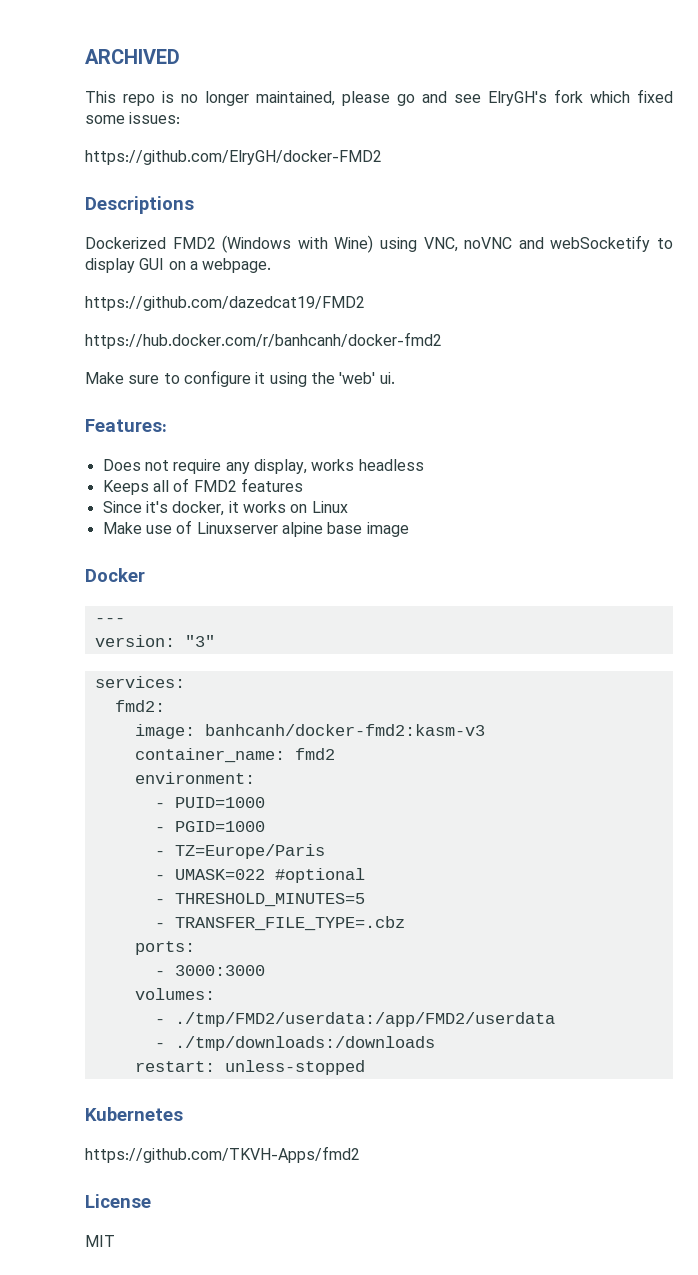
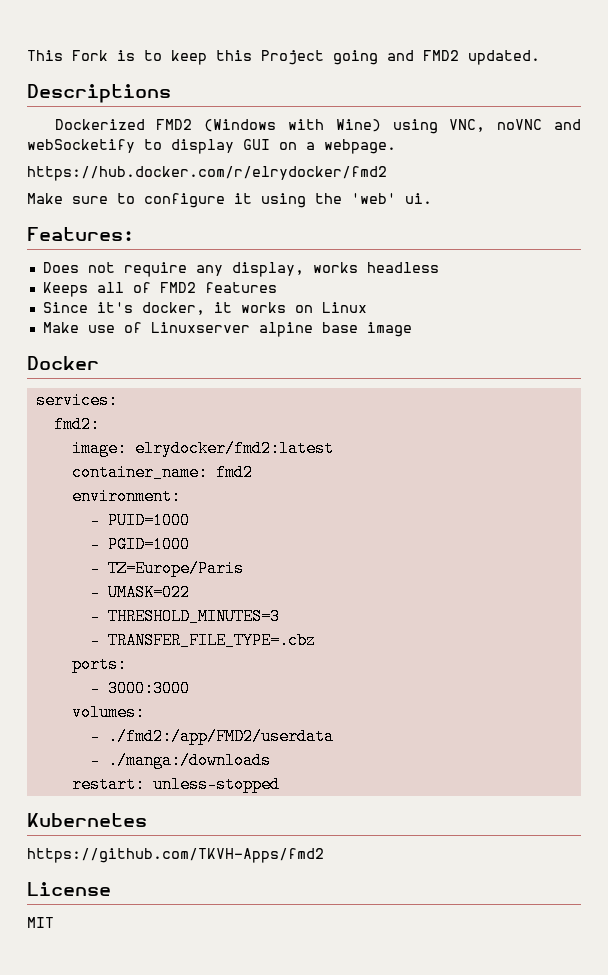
- ARCHIVED
- This repo is no longer maintained, please go and see ElryGH's fork which fixed some issues:
- https://github.com/ElryGH/docker-FMD2
+ This Fork is to keep this Project going and FMD2 updated.
- https://github.com/dazedcat19/FMD2
- https://hub.docker.com/r/banhcanh/docker-fmd2
+ https://hub.docker.com/r/elrydocker/fmd2
- ---
- version: "3"
- image: banhcanh/docker-fmd2:kasm-v3
+ image: elrydocker/fmd2:latest
- - UMASK=022 #optional
- - THRESHOLD_MINUTES=5
+ - UMASK=022
+ - THRESHOLD_MINUTES=3
- - ./tmp/FMD2/userdata:/app/FMD2/userdata
- - ./tmp/downloads:/downloads
+ - ./fmd2:/app/FMD2/userdata
+ - ./manga:/downloads

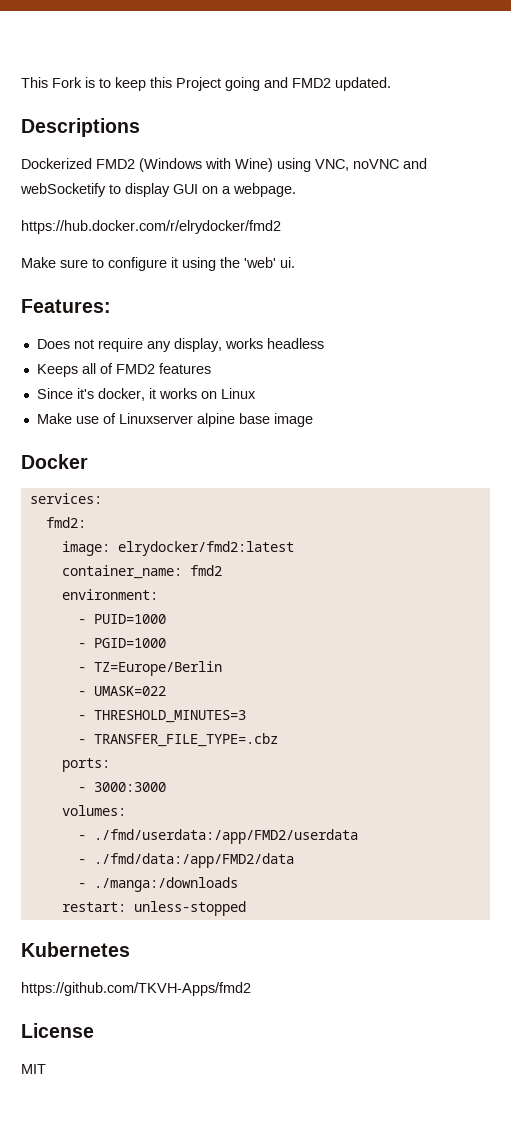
- - TZ=Europe/Paris
+ - TZ=Europe/Berlin
- - ./fmd2:/app/FMD2/userdata
+ - ./fmd/userdata:/app/FMD2/userdata
+ - ./fmd/data:/app/FMD2/data

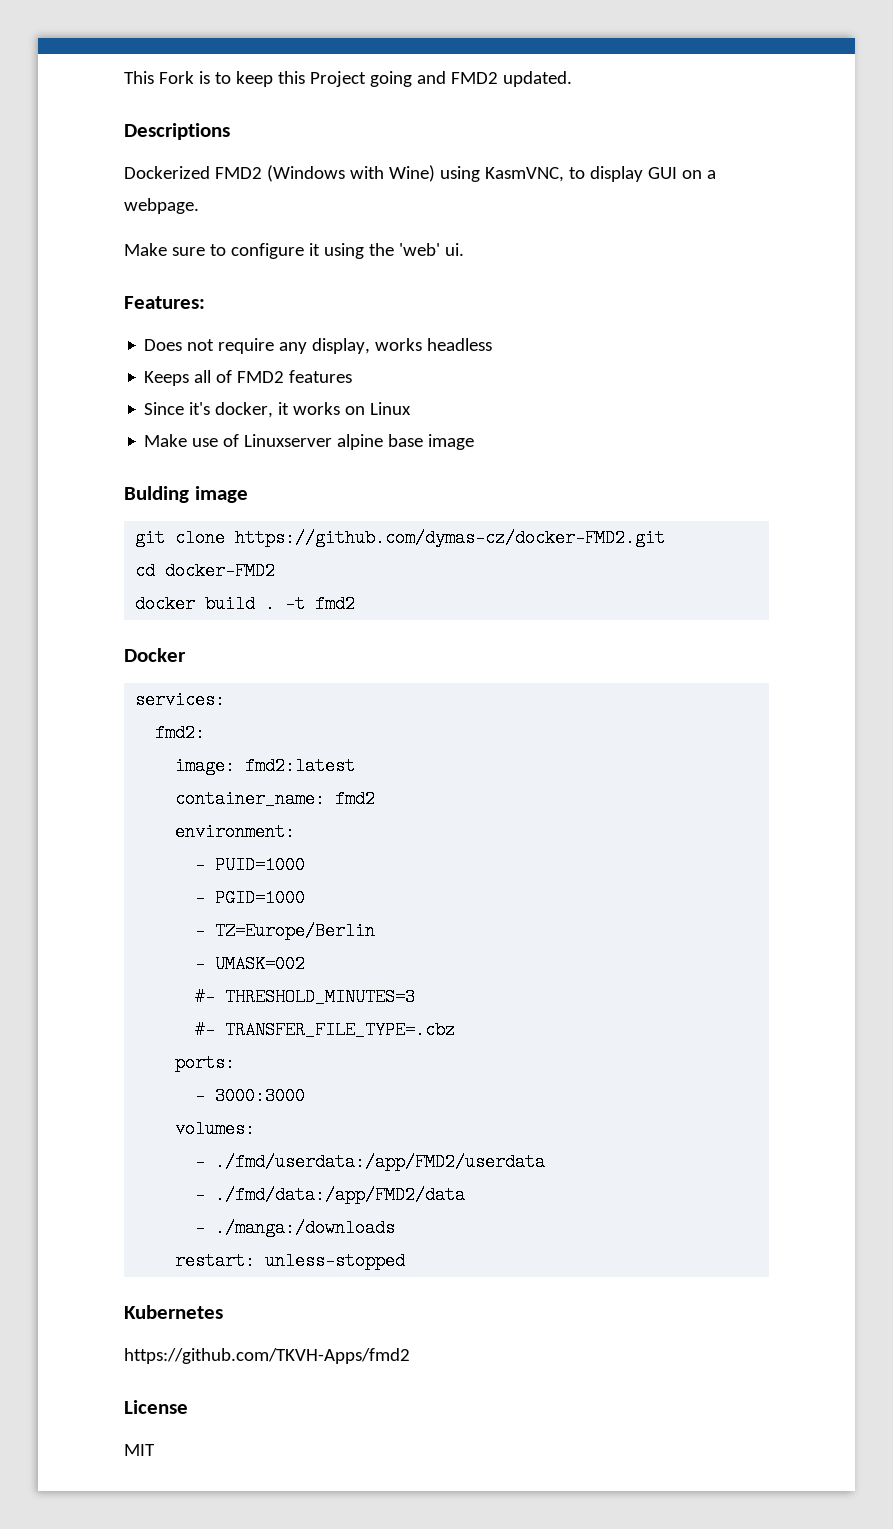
- Dockerized FMD2 (Windows with Wine) using VNC, noVNC and webSocketify to display GUI on a webpage.
+ Dockerized FMD2 (Windows with Wine) using KasmVNC, to display GUI on a webpage.
- https://hub.docker.com/r/elrydocker/fmd2
+ Bulding image
+ git clone https://github.com/dymas-cz/docker-FMD2.git
+ cd docker-FMD2
+ docker build . -t fmd2
- image: elrydocker/fmd2:latest
+ image: fmd2:latest
- - UMASK=022
- - THRESHOLD_MINUTES=3
+ - UMASK=002
+ #- THRESHOLD_MINUTES=3
- - TRANSFER_FILE_TYPE=.cbz
+ #- TRANSFER_FILE_TYPE=.cbz

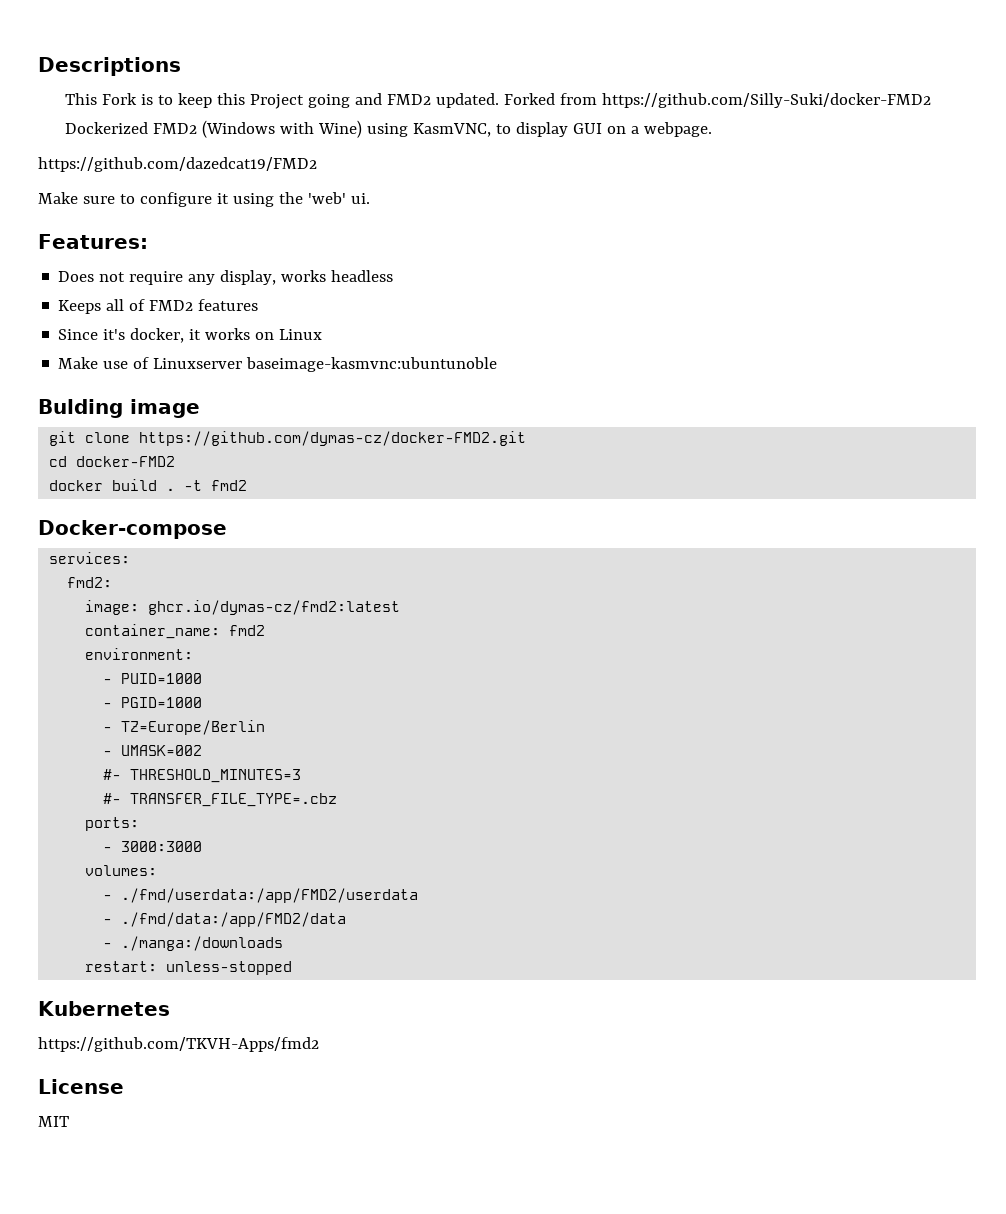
+ Descriptions
- This Fork is to keep this Project going and FMD2 updated.
- Descriptions
+ This Fork is to keep this Project going and FMD2 updated. Forked from https://github.com/Silly-Suki/docker-FMD2
+ https://github.com/dazedcat19/FMD2
- Make use of Linuxserver alpine base image
+ Make use of Linuxserver baseimage-kasmvnc:ubuntunoble
- Docker
+ Docker-compose
- image: fmd2:latest
+ image: ghcr.io/dymas-cz/fmd2:latest

